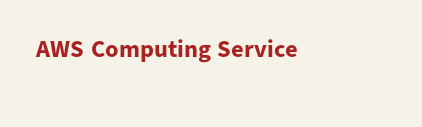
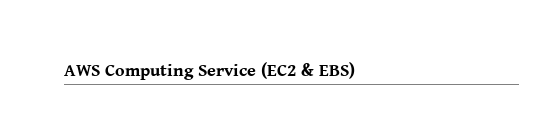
- AWS Computing Service
+ AWS Computing Service (EC2 & EBS)

